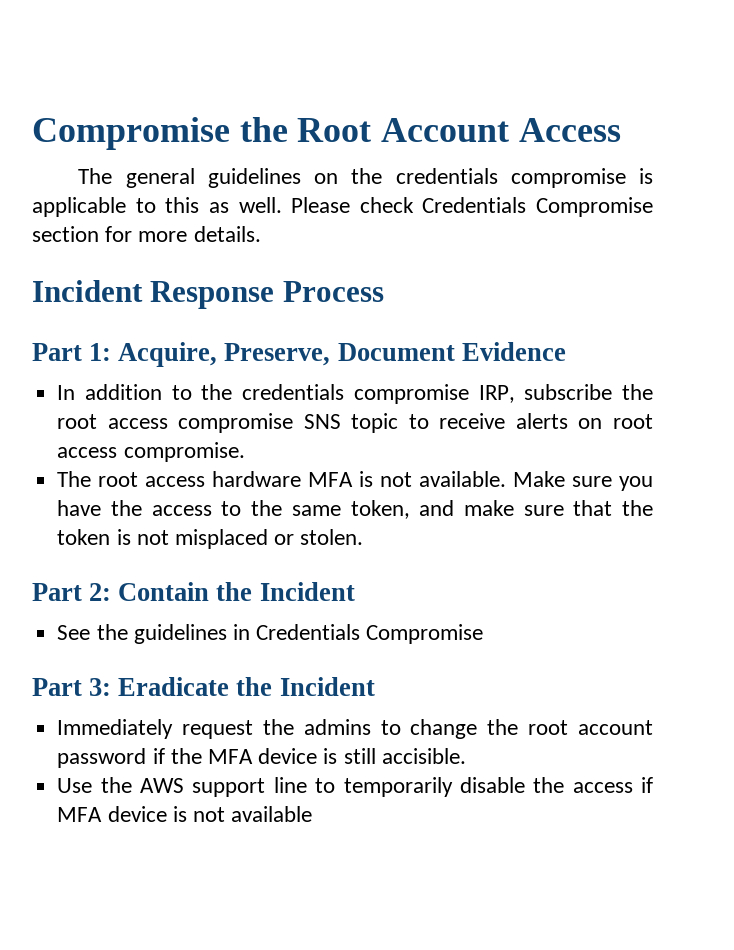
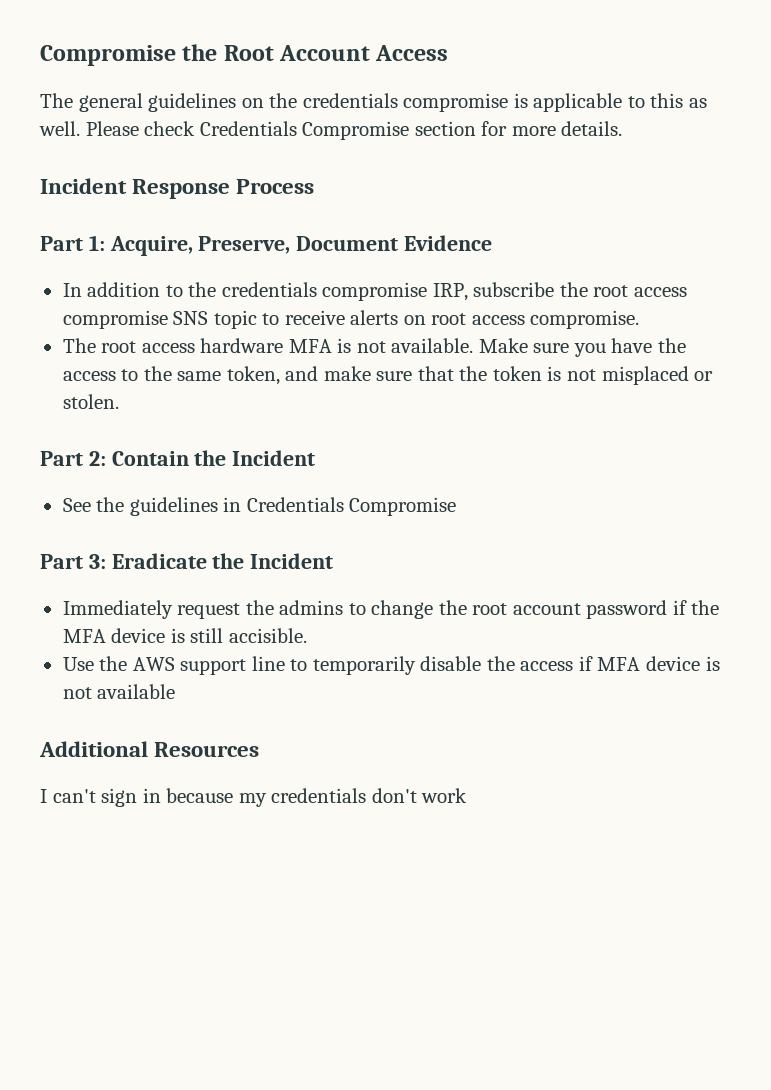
+ Additional Resources
+ I can't sign in because my credentials don't work

